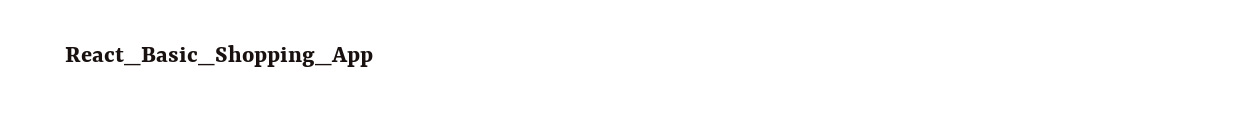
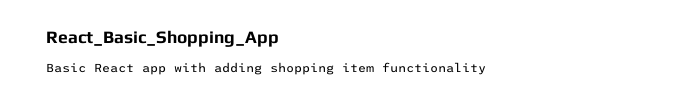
+ Basic React app with adding shopping item functionality

